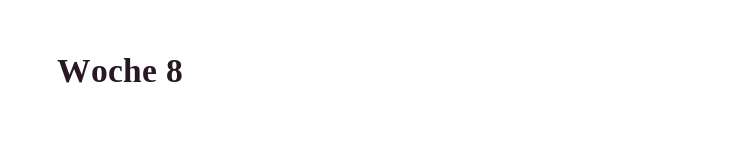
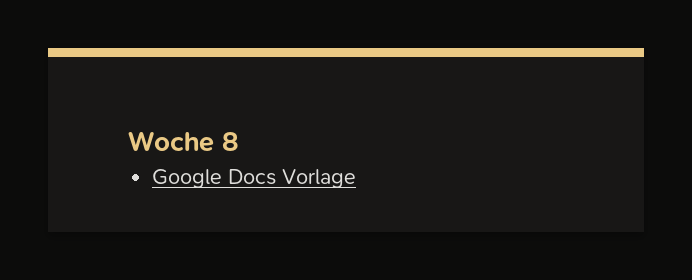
+ Google Docs Vorlage

